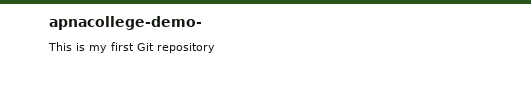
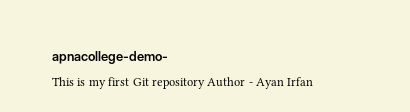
- This is my first Git repository
+ This is my first Git repository Author - Ayan Irfan

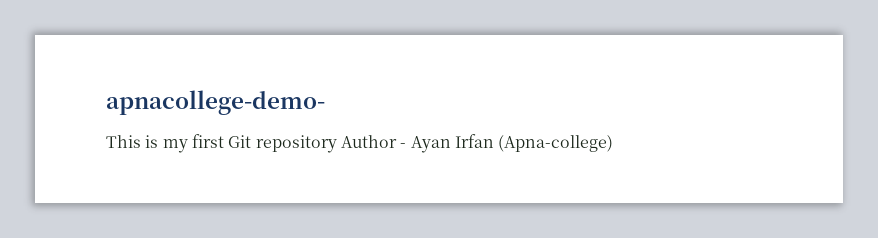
- This is my first Git repository Author - Ayan Irfan
+ This is my first Git repository Author - Ayan Irfan (Apna-college)

